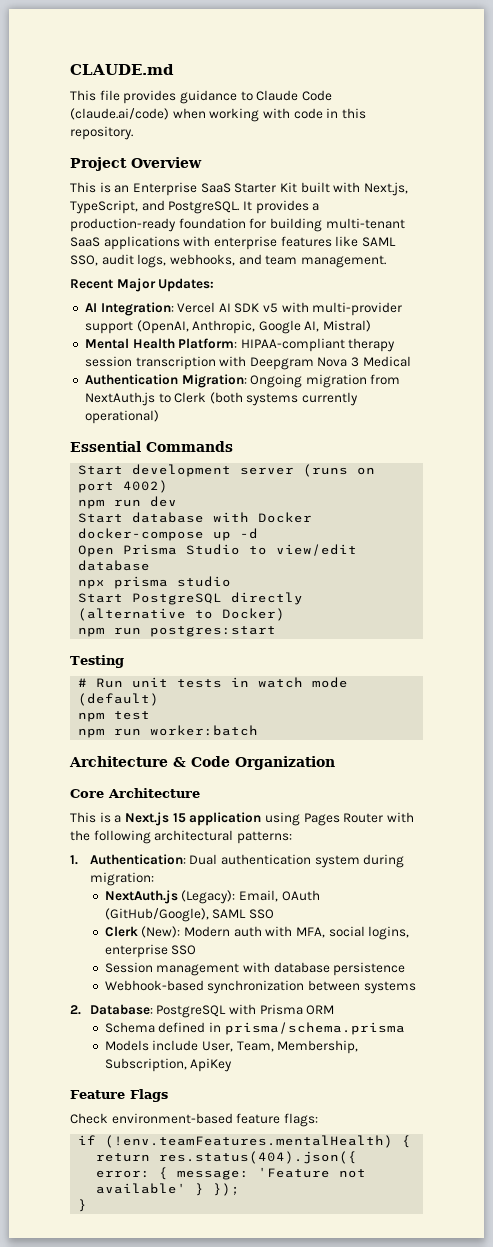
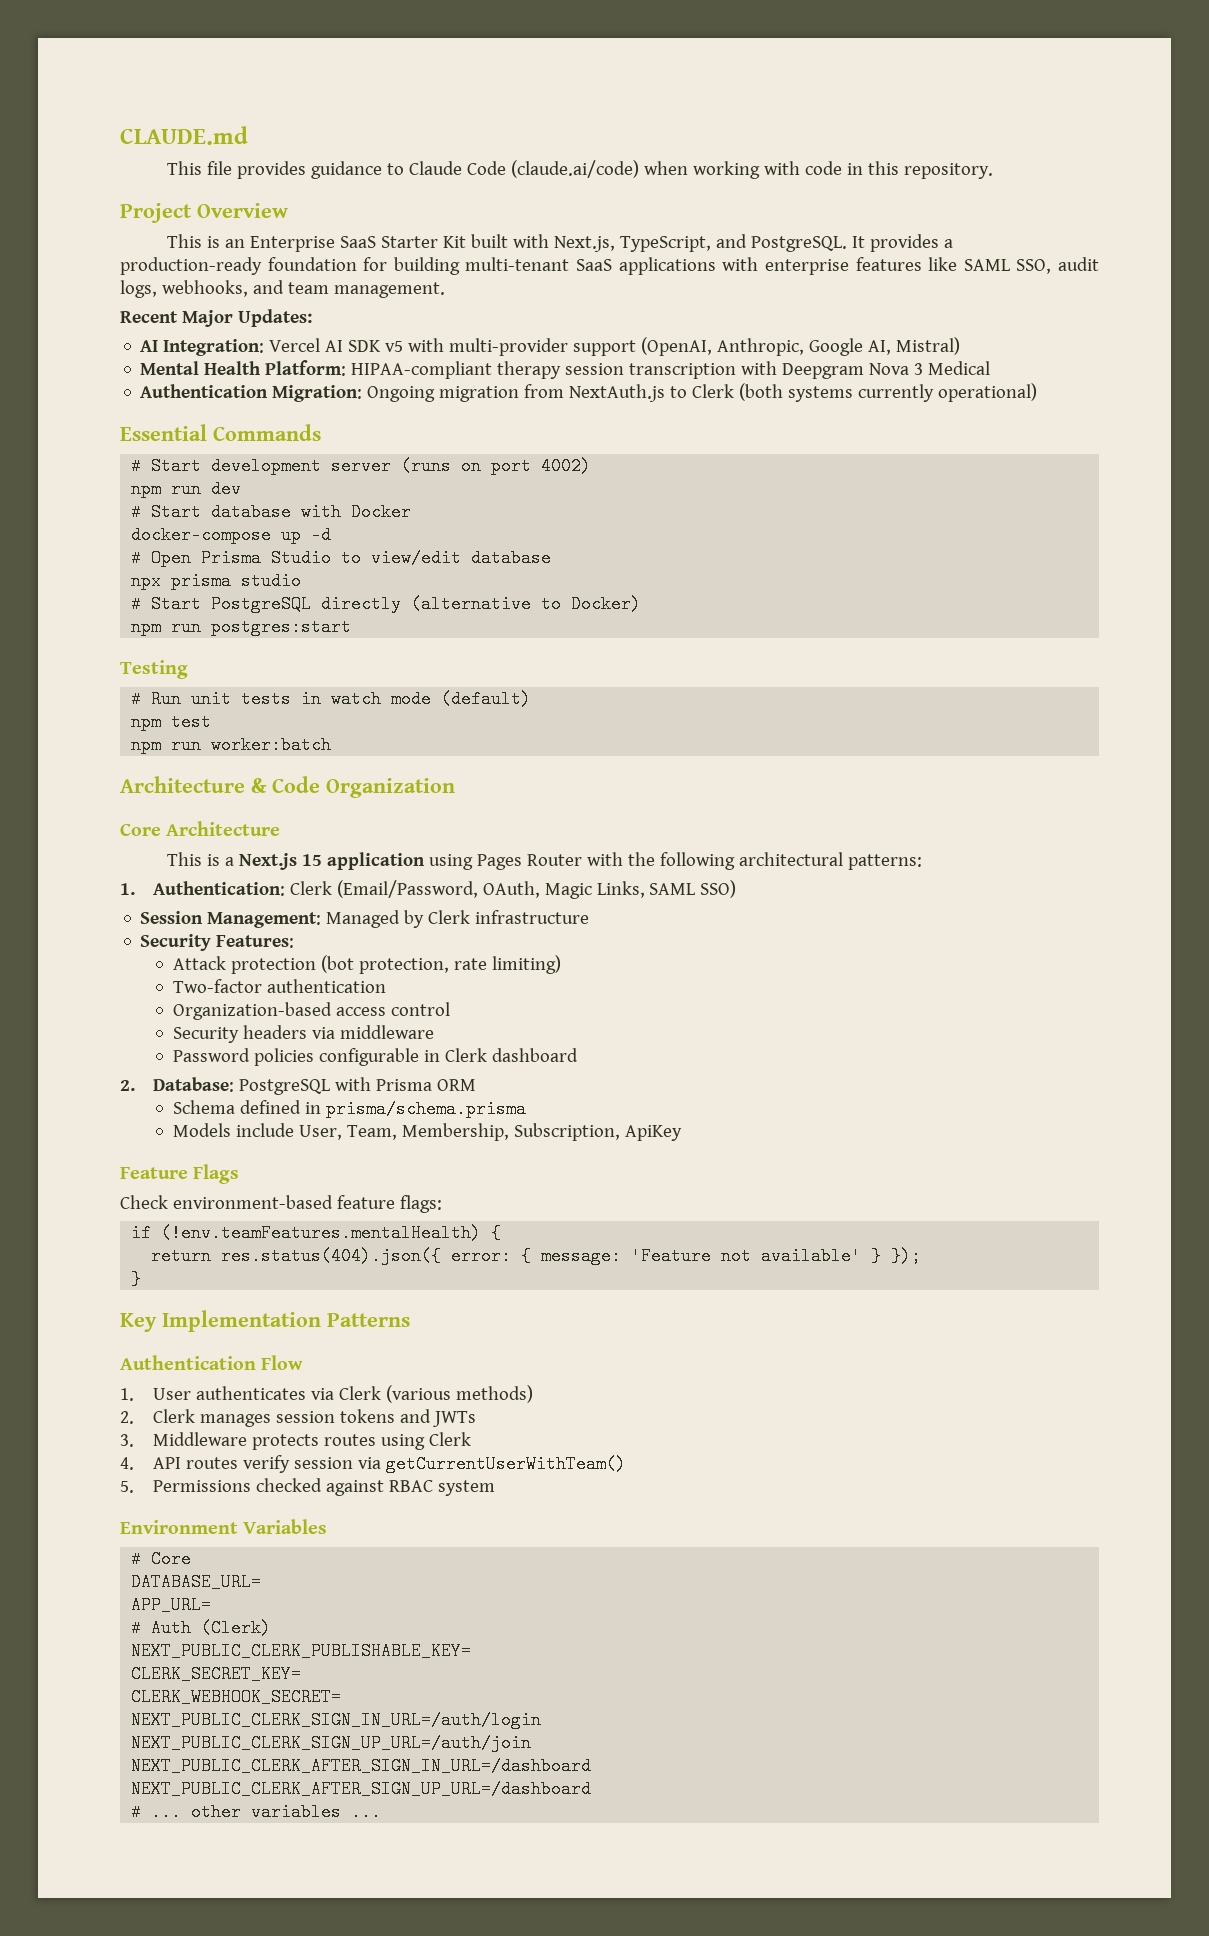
- Start development server (runs on port 4002)
+ # Start development server (runs on port 4002)
- Start database with Docker
+ # Start database with Docker
- Open Prisma Studio to view/edit database
+ # Open Prisma Studio to view/edit database
- Start PostgreSQL directly (alternative to Docker)
+ # Start PostgreSQL directly (alternative to Docker)
- 1. Authentication: Dual authentication system during migration:
- NextAuth.js (Legacy): Email, OAuth (GitHub/Google), SAML SSO
- Clerk (New): Modern auth with MFA, social logins, enterprise SSO
- Session management with database persistence
- Webhook-based synchronization between systems
+ 1. Authentication: Clerk (Email/Password, OAuth, Magic Links, SAML SSO)
+ Session Management: Managed by Clerk infrastructure
+ Security Features:
+ Attack protection (bot protection, rate limiting)
+ Two-factor authentication
+ Organization-based access control
+ Security headers via middleware
+ Password policies configurable in Clerk dashboard
+ Key Implementation Patterns
+ Authentication Flow
+ 1. User authenticates via Clerk (various methods)
+ 2. Clerk manages session tokens and JWTs
+ 3. Middleware protects routes using Clerk
+ 4. API routes verify session via getCurrentUserWithTeam()
+ 5. Permissions checked against RBAC system
+ Environment Variables
+ # Core
+ DATABASE_URL=
+ APP_URL=
+ # Auth (Clerk)
+ NEXT_PUBLIC_CLERK_PUBLISHABLE_KEY=
+ CLERK_SECRET_KEY=
+ CLERK_WEBHOOK_SECRET=
+ NEXT_PUBLIC_CLERK_SIGN_IN_URL=/auth/login
+ NEXT_PUBLIC_CLERK_SIGN_UP_URL=/auth/join
+ NEXT_PUBLIC_CLERK_AFTER_SIGN_IN_URL=/dashboard
+ NEXT_PUBLIC_CLERK_AFTER_SIGN_UP_URL=/dashboard
+ # ... other variables ...

